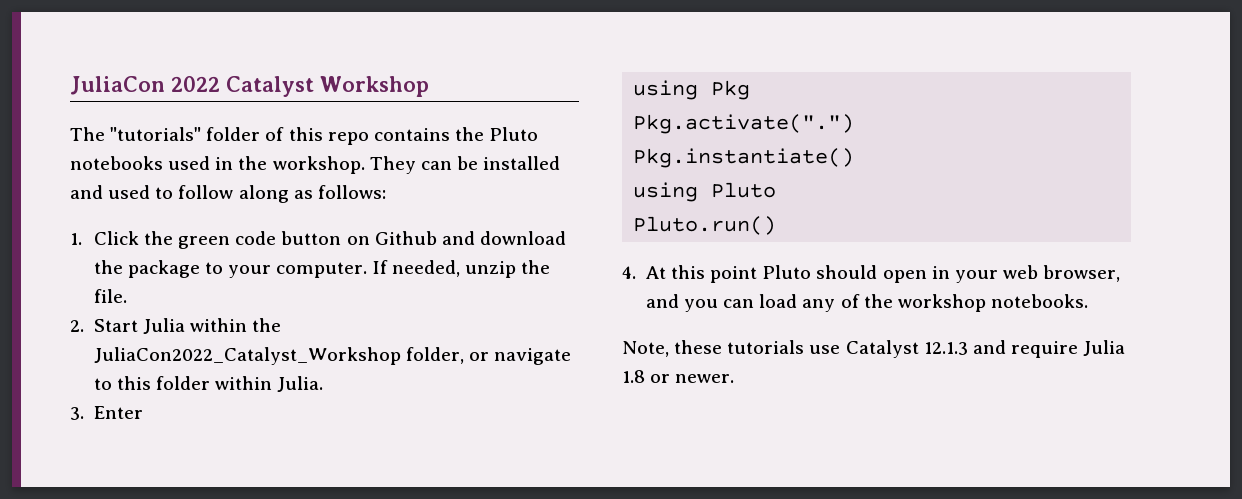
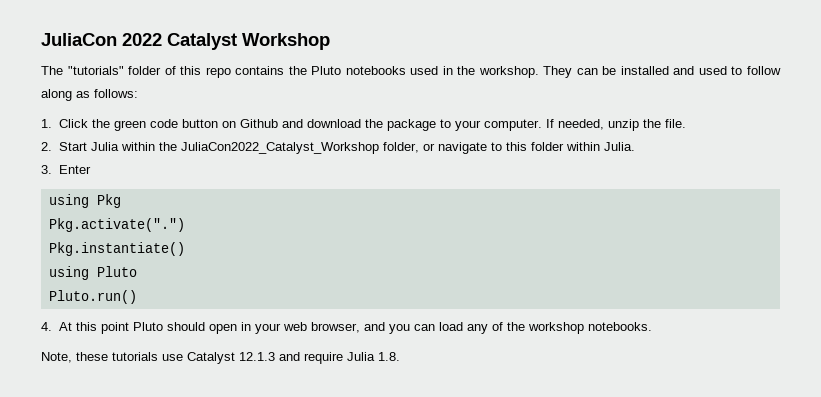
- Note, these tutorials use Catalyst 12.1.3 and require Julia 1.8 or newer.
+ Note, these tutorials use Catalyst 12.1.3 and require Julia 1.8.

